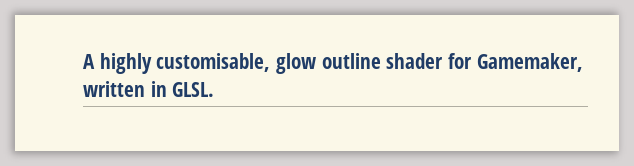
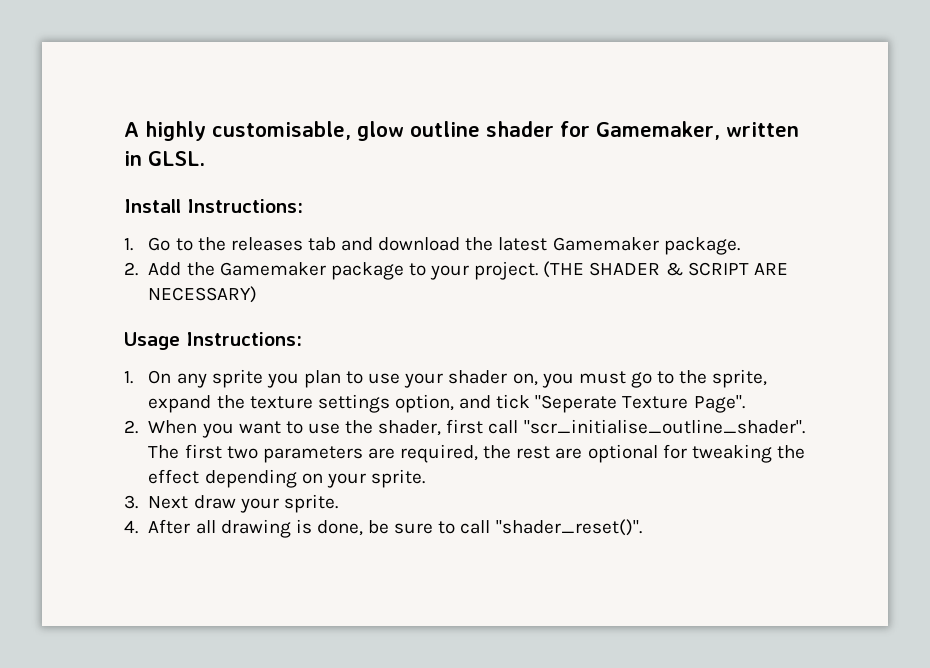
+ Install Instructions:
+ 1. Go to the releases tab and download the latest Gamemaker package.
+ 2. Add the Gamemaker package to your project. (THE SHADER & SCRIPT ARE NECESSARY)
+ Usage Instructions:
+ 1. On any sprite you plan to use your shader on, you must go to the sprite, expand the texture settings option, and tick "Seperate Texture Page".
+ 2. When you want to use the shader, first call "scr_initialise_outline_shader". The first two parameters are required, the rest are optional for tweaking the effect depending on your sprite.
+ 3. Next draw your sprite.
+ 4. After all drawing is done, be sure to call "shader_reset()".

